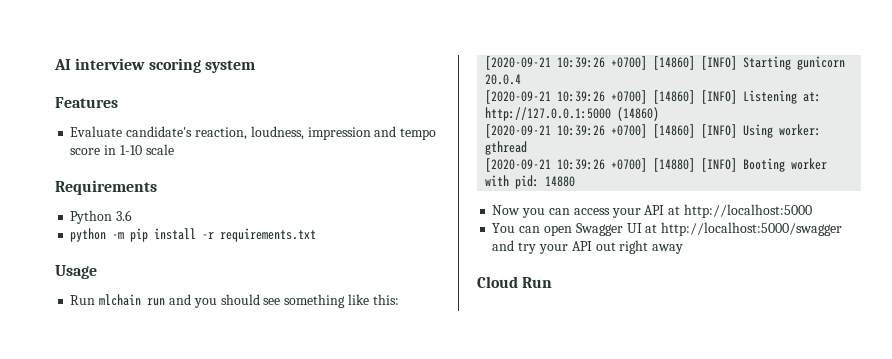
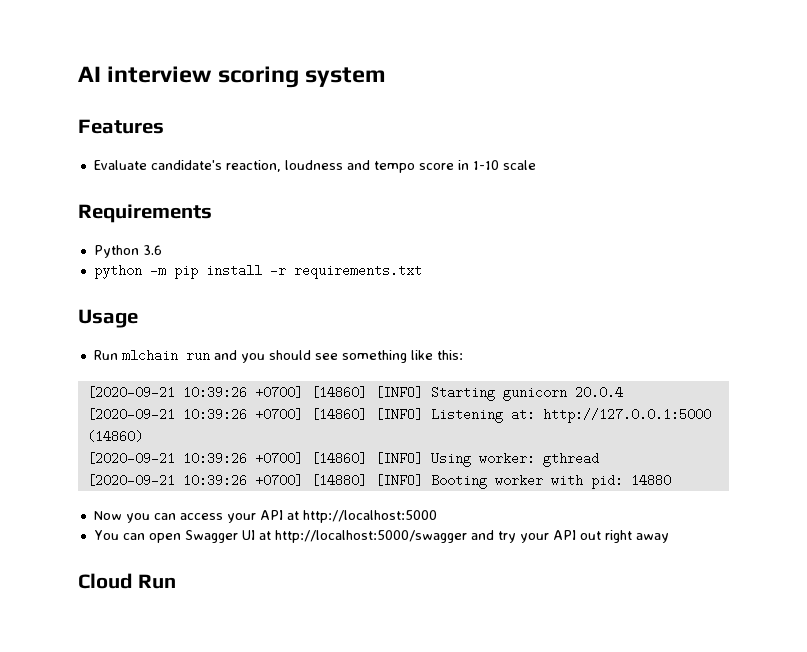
- Evaluate candidate's reaction, loudness, impression and tempo score in 1-10 scale
+ Evaluate candidate's reaction, loudness and tempo score in 1-10 scale

